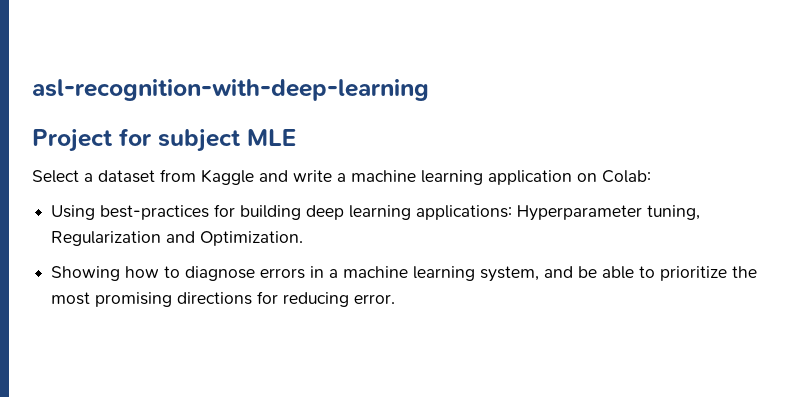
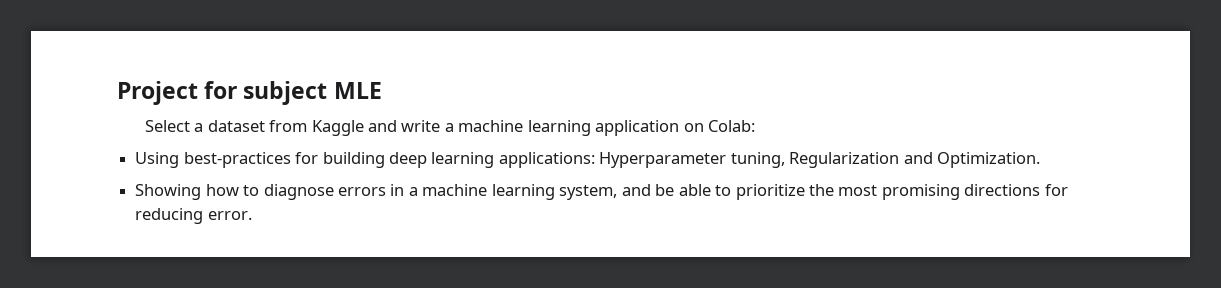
- asl-recognition-with-deep-learning

